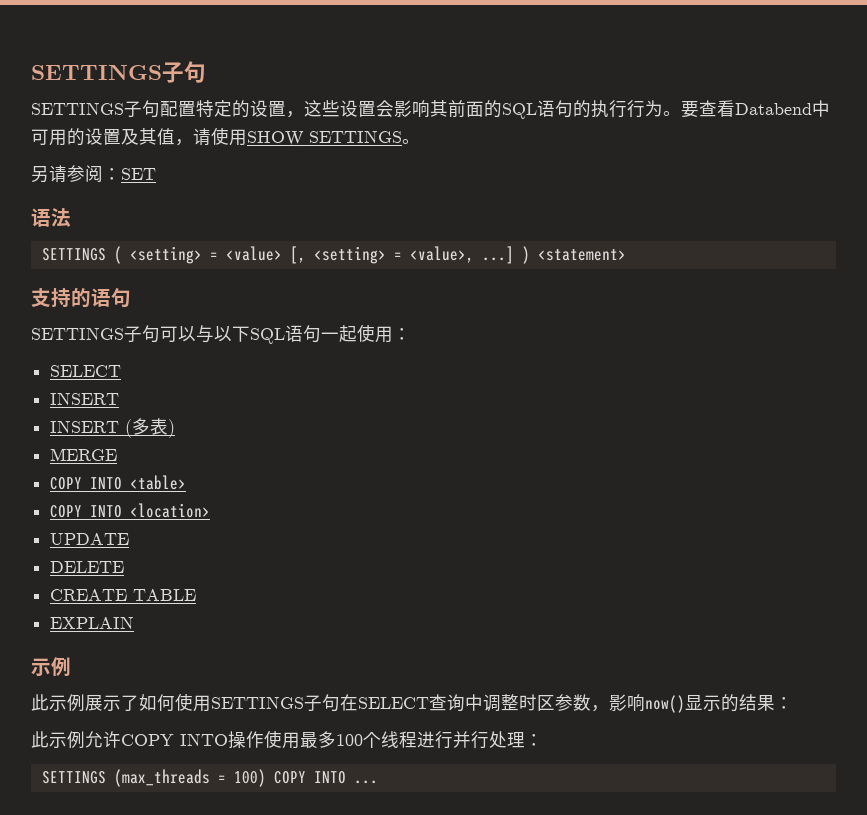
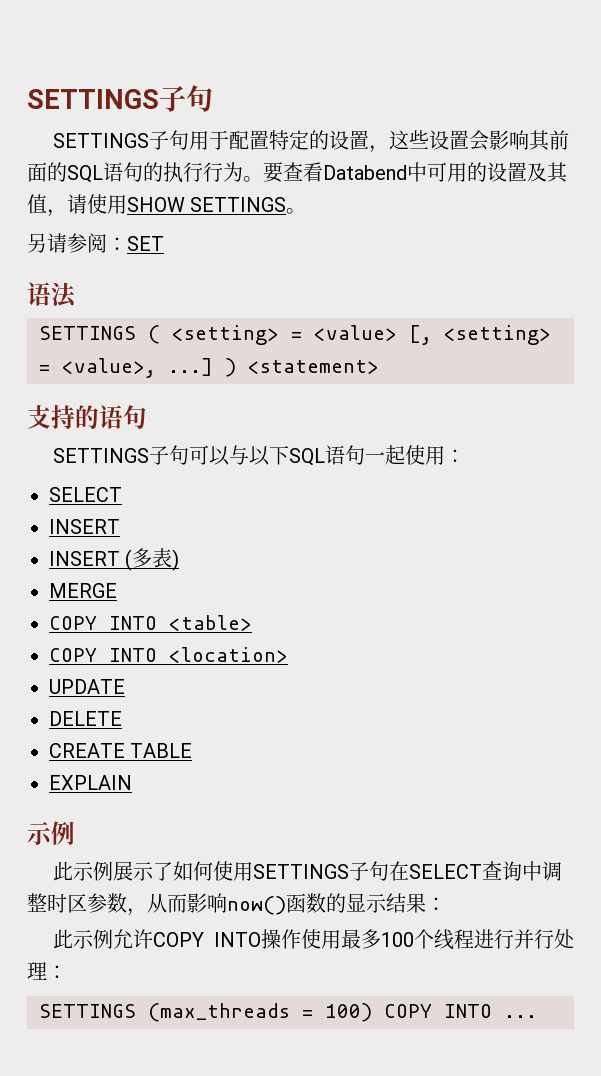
- SETTINGS子句配置特定的设置，这些设置会影响其前面的SQL语句的执行行为。
+ SETTINGS子句用于配置特定的设置，这些设置会影响其前面的SQL语句的执行行为。
- 此示例展示了如何使用SETTINGS子句在SELECT查询中调整时区参数，影响now()显示的结果：
+ 此示例展示了如何使用SETTINGS子句在SELECT查询中调整时区参数，从而影响now()函数的显示结果：

